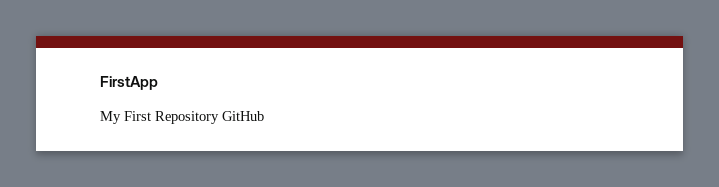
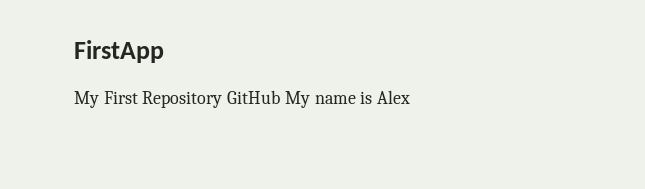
- My First Repository GitHub
+ My First Repository GitHub My name is Alex

